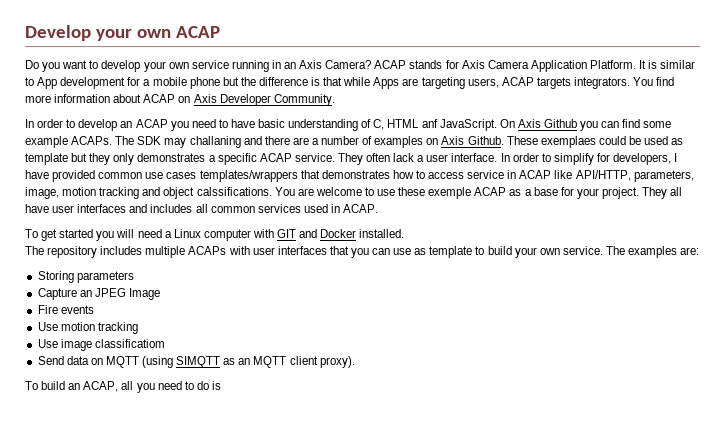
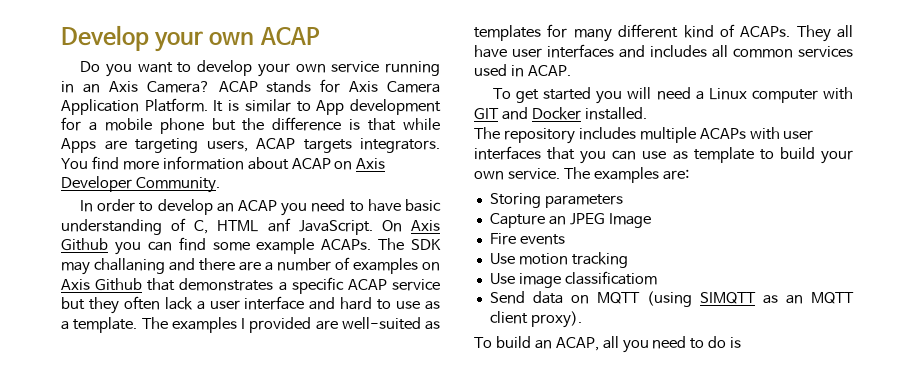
- The SDK may challaning and there are a number of examples on Axis Github. These exemplaes could be used as template but they only demonstrates a specific ACAP service. They often lack a user interface. In order to simplify for developers, I have provided common use cases templates/wrappers that demonstrates how to access service in ACAP like API/HTTP, parameters, image, motion tracking and object calssifications. You are welcome to use these exemple ACAP as a base for your project.
+ The SDK may challaning and there are a number of examples on Axis Github that demonstrates a specific ACAP service but they often lack a user interface and hard to use as a template. The examples I provided are well-suited as templates for many different kind of ACAPs.

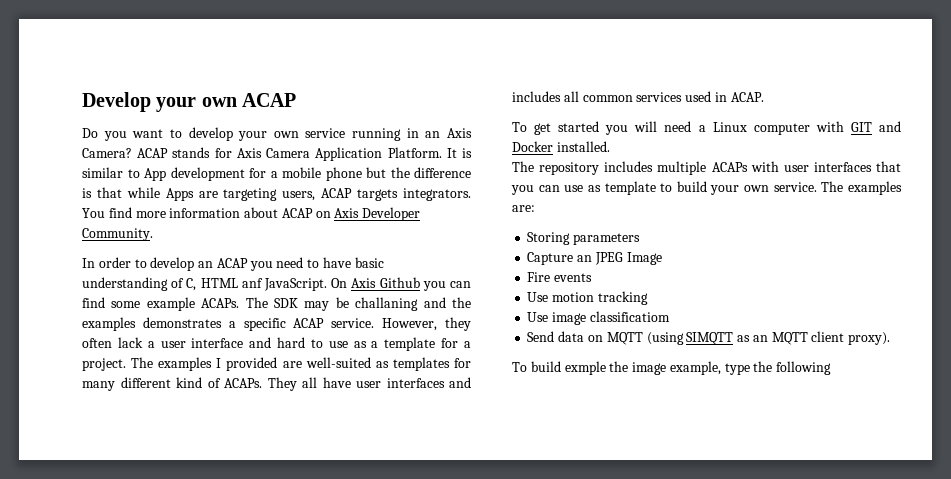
- The SDK may challaning and there are a number of examples on Axis Github that demonstrates a specific ACAP service but they often lack a user interface and hard to use as a template.
+ The SDK may be challaning and the examples demonstrates a specific ACAP service. However, they often lack a user interface and hard to use as a template for a project.
- To build an ACAP, all you need to do is
+ To build exmple the image example, type the following

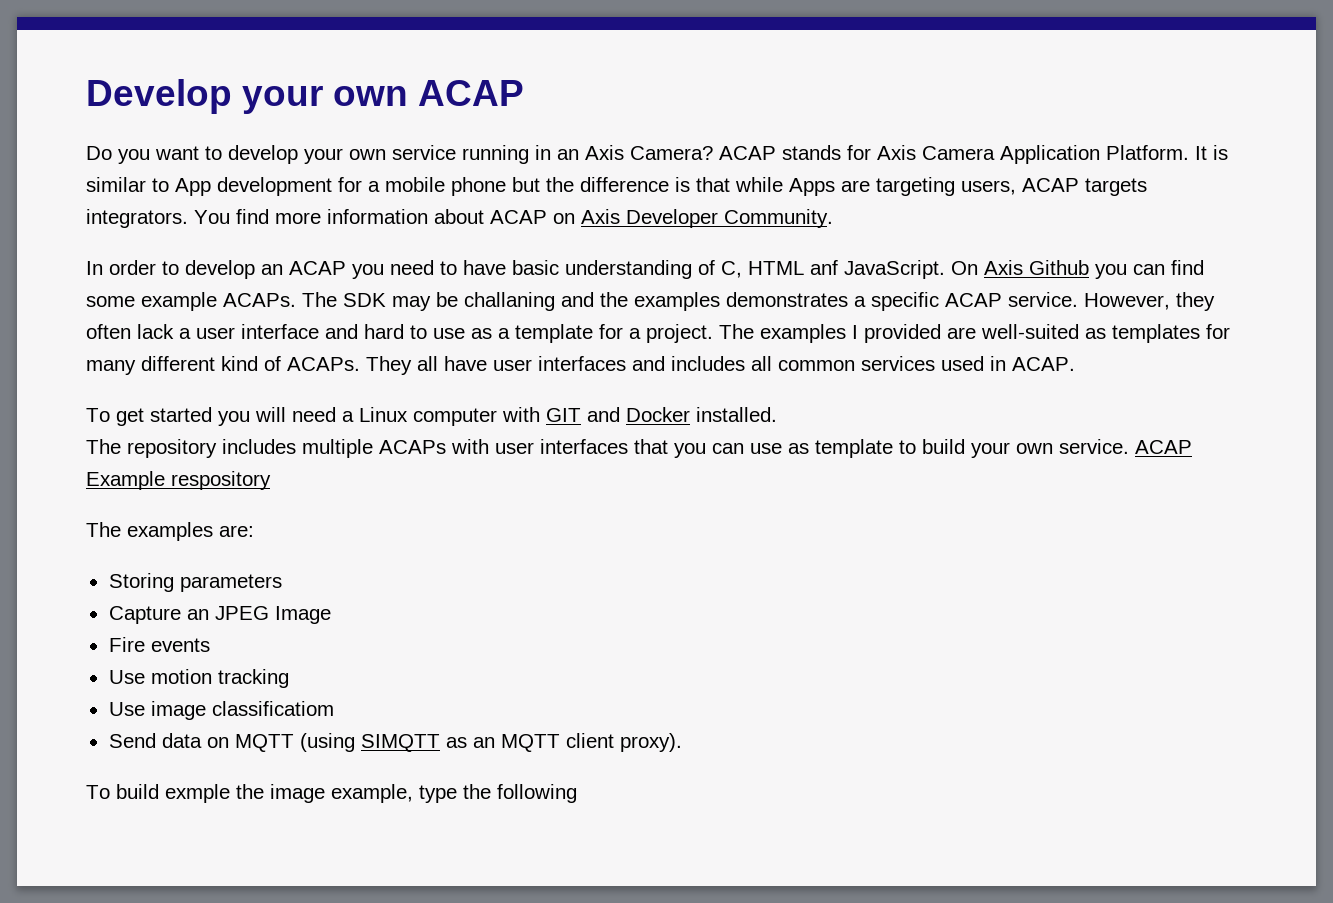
- The repository includes multiple ACAPs with user interfaces that you can use as template to build your own service. The examples are:
+ The repository includes multiple ACAPs with user interfaces that you can use as template to build your own service. ACAP Example respository
+ The examples are:

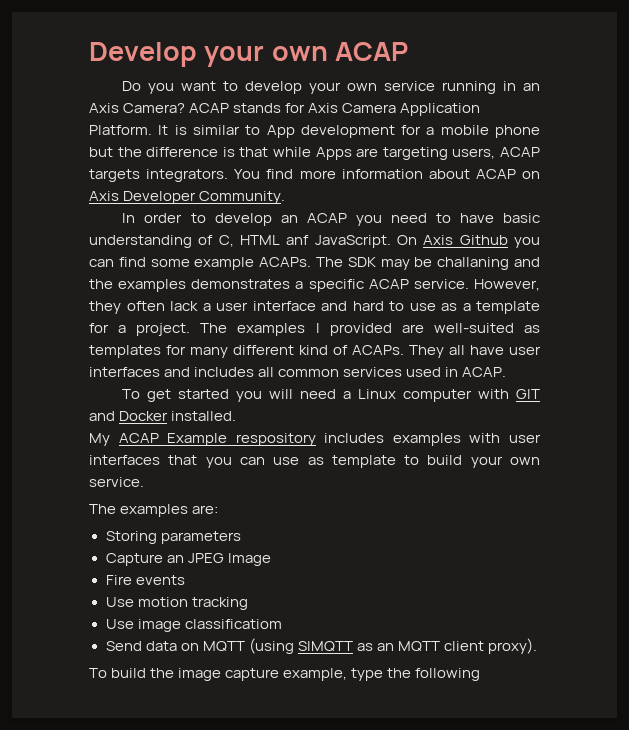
- The repository includes multiple ACAPs with user interfaces that you can use as template to build your own service. ACAP Example respository
+ My ACAP Example respository includes examples with user interfaces that you can use as template to build your own service.
- To build exmple the image example, type the following
+ To build the image capture example, type the following

